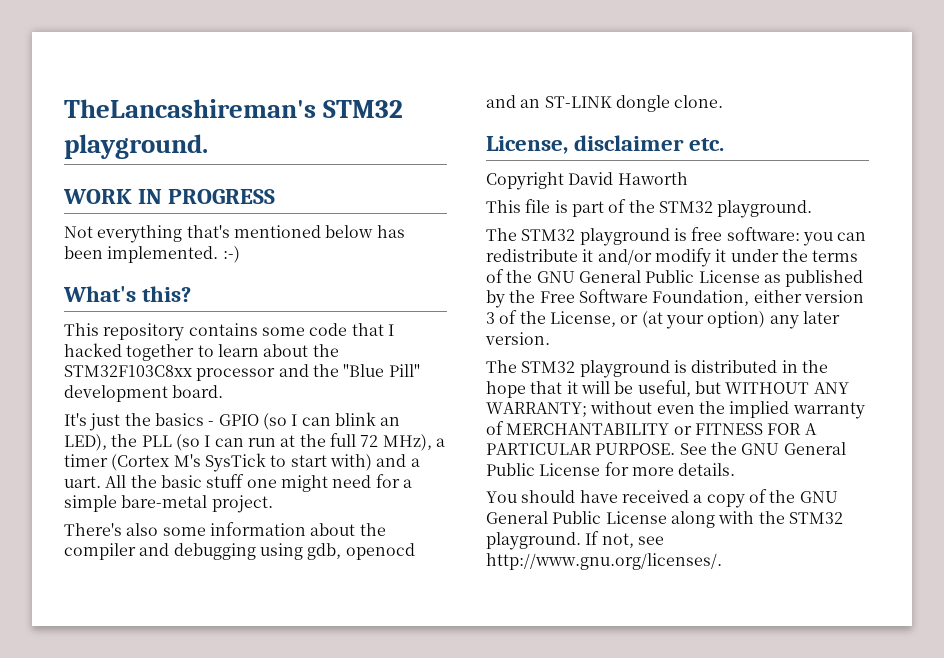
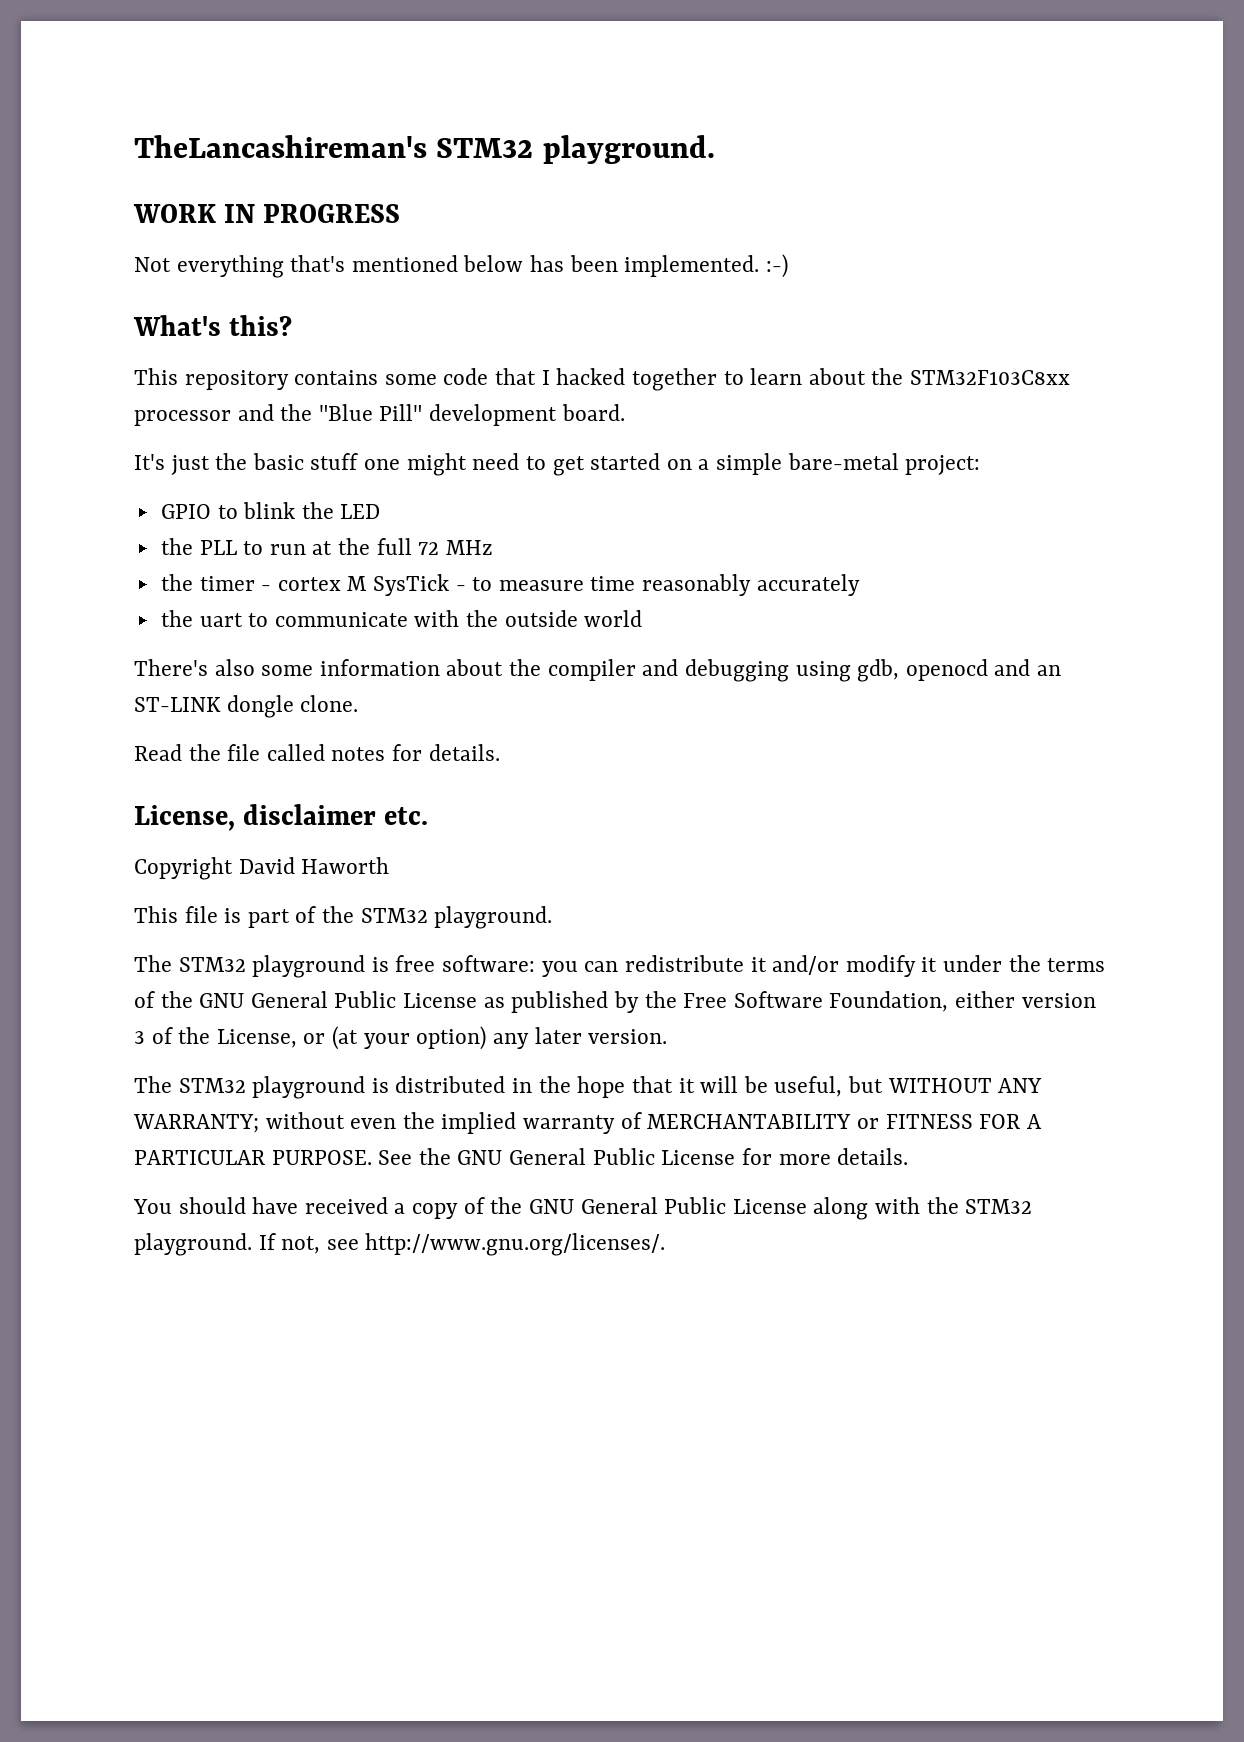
- It's just the basics - GPIO (so I can blink an LED), the PLL (so I can run at the full 72 MHz), a timer (Cortex M's SysTick to start with) and a uart. All the basic stuff one might need for a simple bare-metal project.
+ It's just the basic stuff one might need to get started on a simple bare-metal project:
+ GPIO to blink the LED
+ the PLL to run at the full 72 MHz
+ the timer - cortex M SysTick - to measure time reasonably accurately
+ the uart to communicate with the outside world
+ Read the file called notes for details.

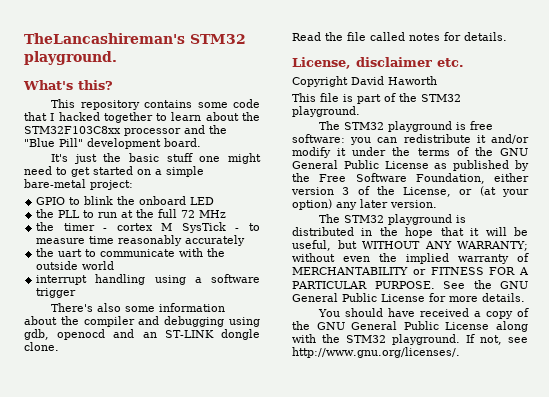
- WORK IN PROGRESS
- Not everything that's mentioned below has been implemented. :-)
- GPIO to blink the LED
+ GPIO to blink the onboard LED
+ interrupt handling using a software trigger

